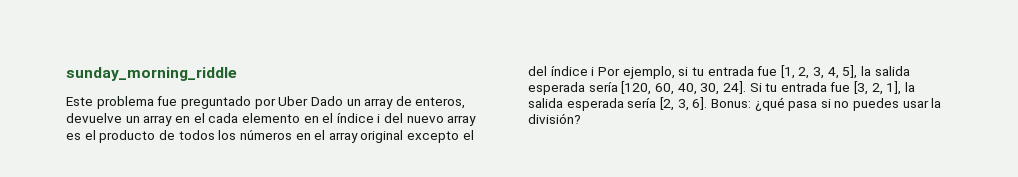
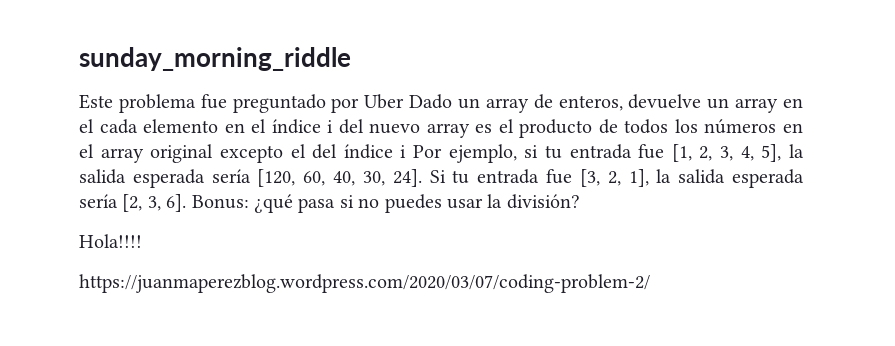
+ Hola!!!!
+ https://juanmaperezblog.wordpress.com/2020/03/07/coding-problem-2/

